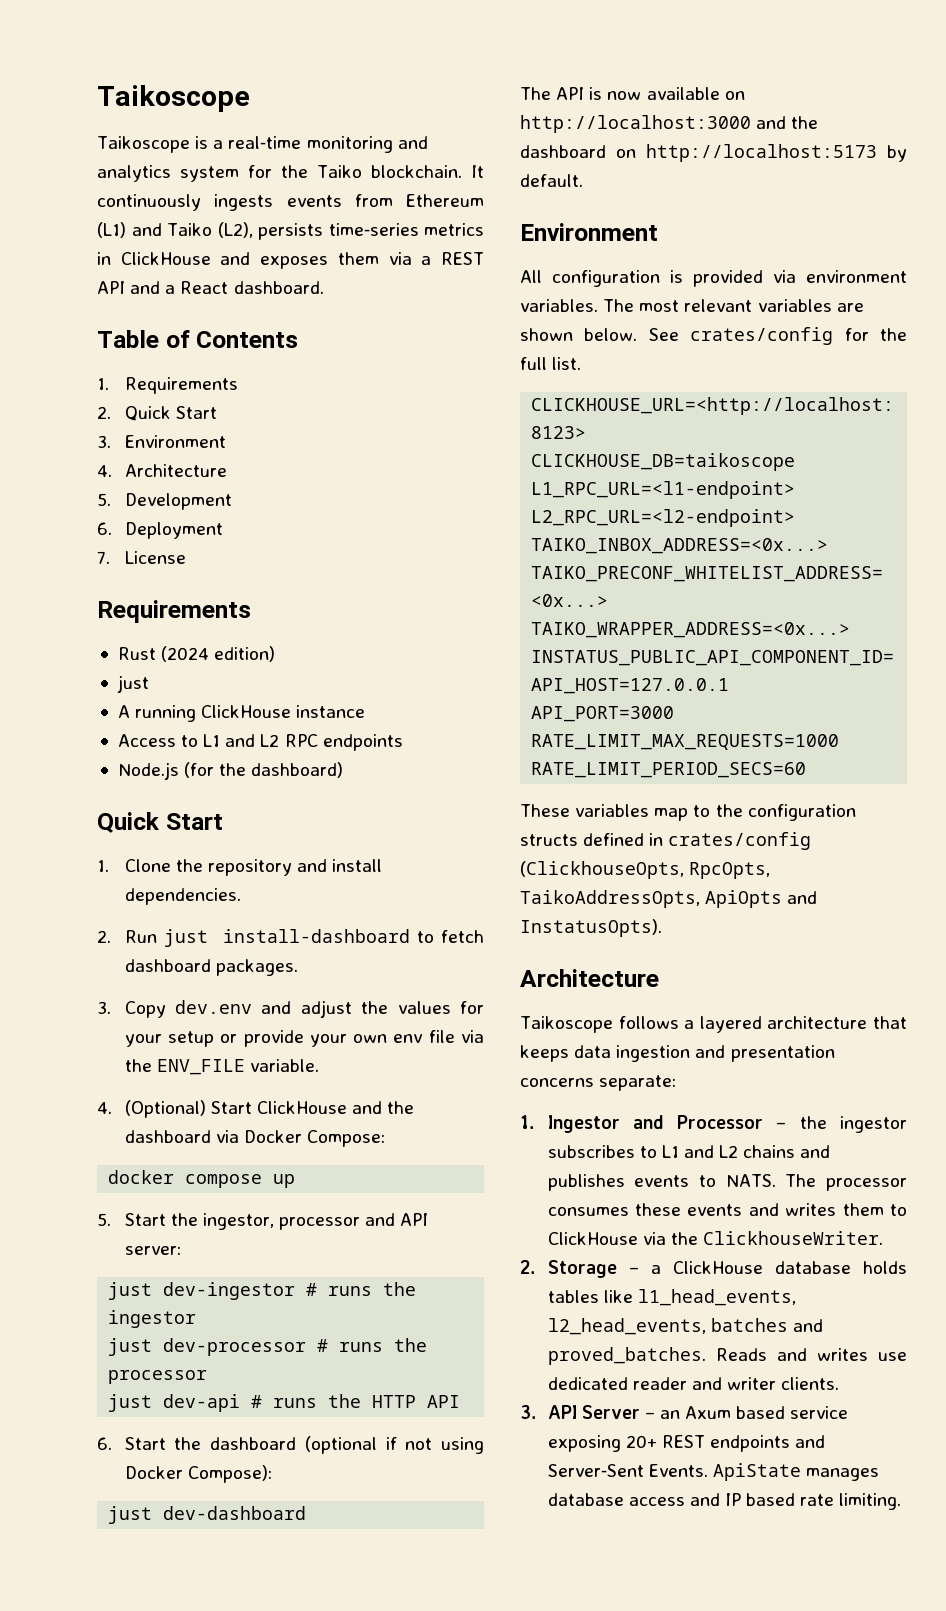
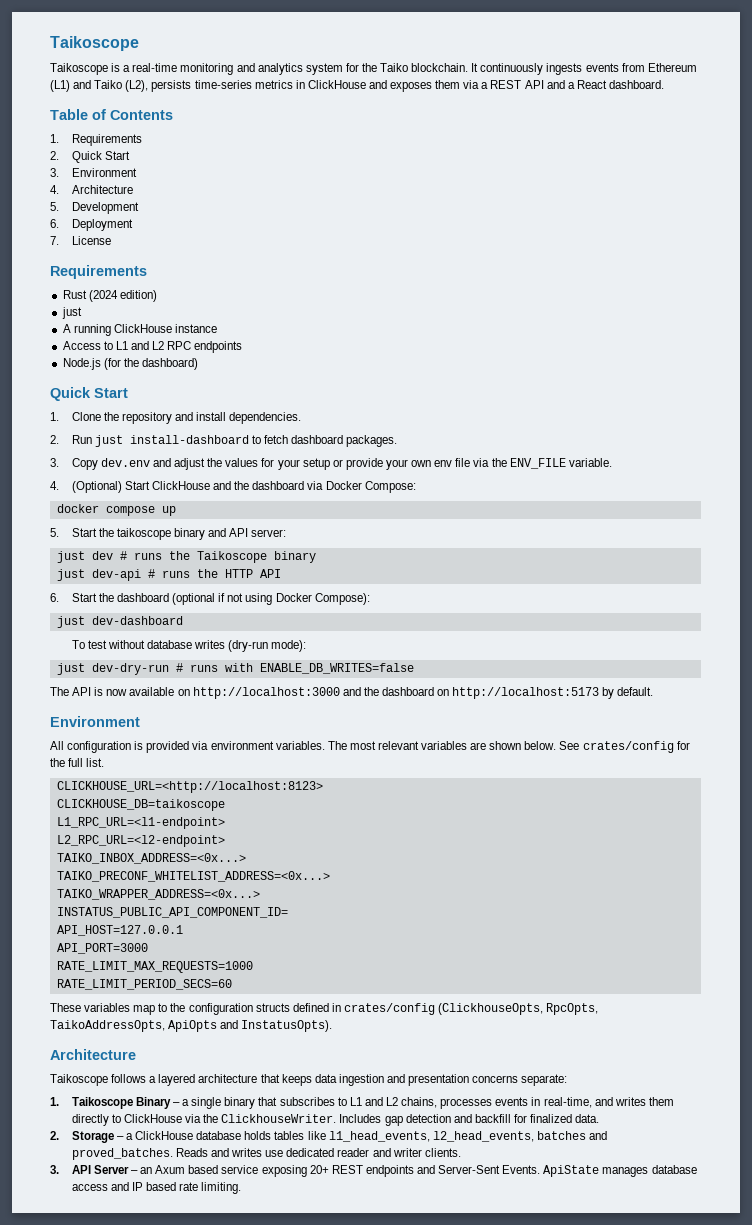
- 5. Start the ingestor, processor and API server:
+ 5. Start the taikoscope binary and API server:
- just dev-ingestor # runs the ingestor
- just dev-processor # runs the processor
+ just dev # runs the Taikoscope binary
+ To test without database writes (dry-run mode):
+ just dev-dry-run # runs with ENABLE_DB_WRITES=false
- 1. Ingestor and Processor – the ingestor subscribes to L1 and L2 chains and publishes events to NATS. The processor consumes these events and writes them to ClickHouse via the ClickhouseWriter.
+ 1. Taikoscope Binary – a single binary that subscribes to L1 and L2 chains, processes events in real-time, and writes them directly to ClickHouse via the ClickhouseWriter. Includes gap detection and backfill for finalized data.

